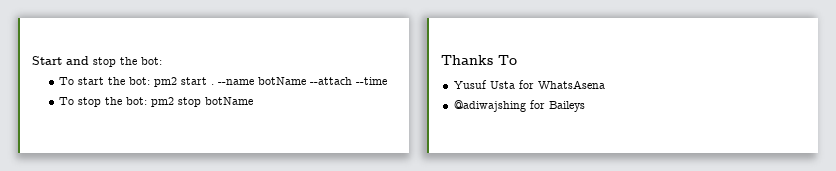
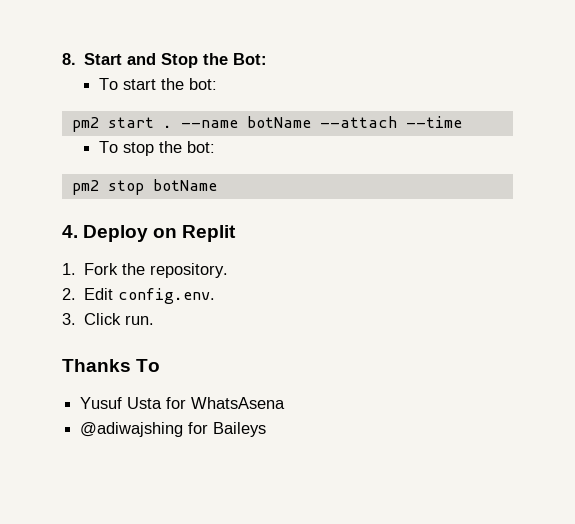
- Start and stop the bot:
+ 8. Start and Stop the Bot:
- To start the bot: pm2 start .
+ To start the bot:
+ pm2 start .
- To stop the bot: pm2 stop botName
+ To stop the bot:
+ pm2 stop botName
+ 4. Deploy on Replit
+ 1. Fork the repository.
+ 2. Edit config.env.
+ 3. Click run.

